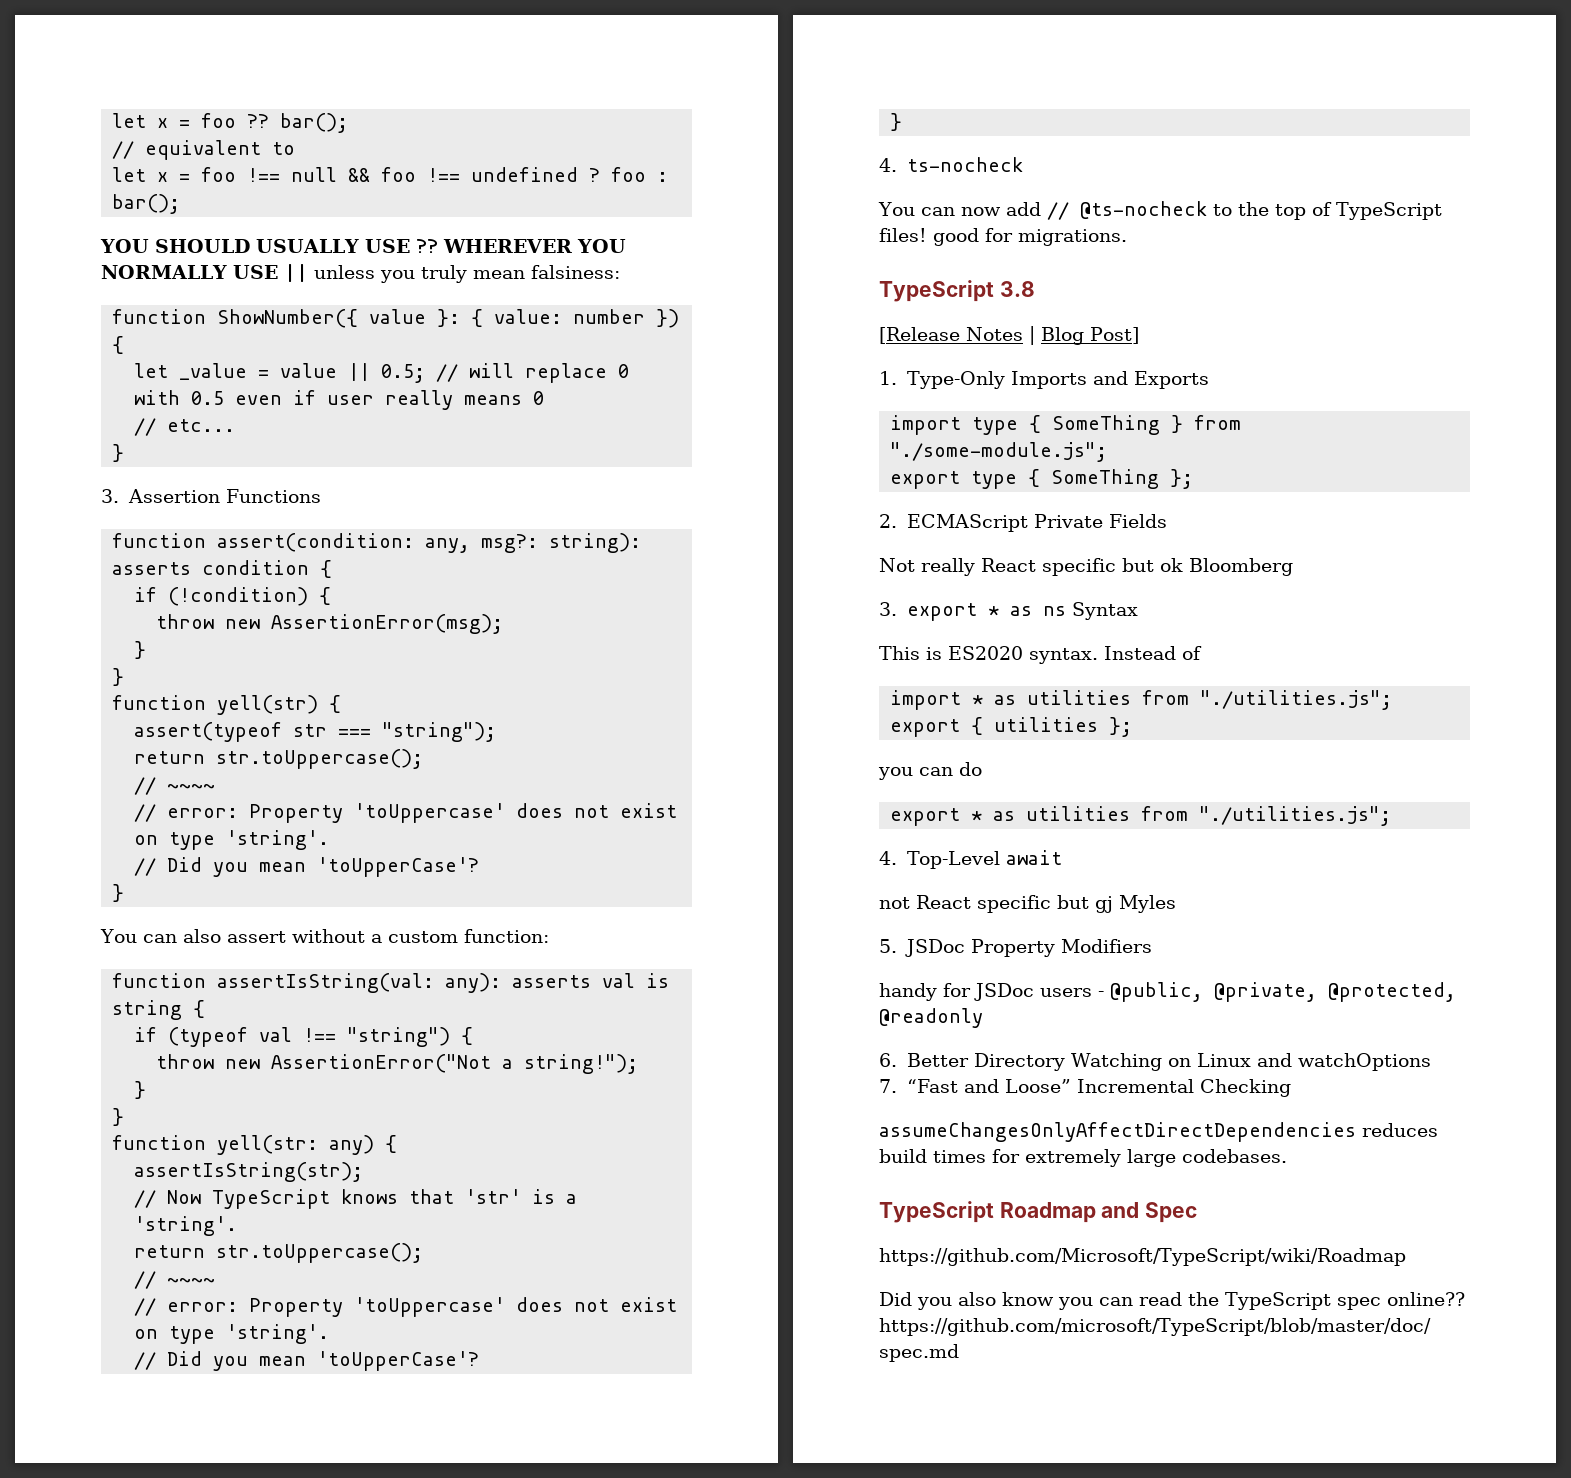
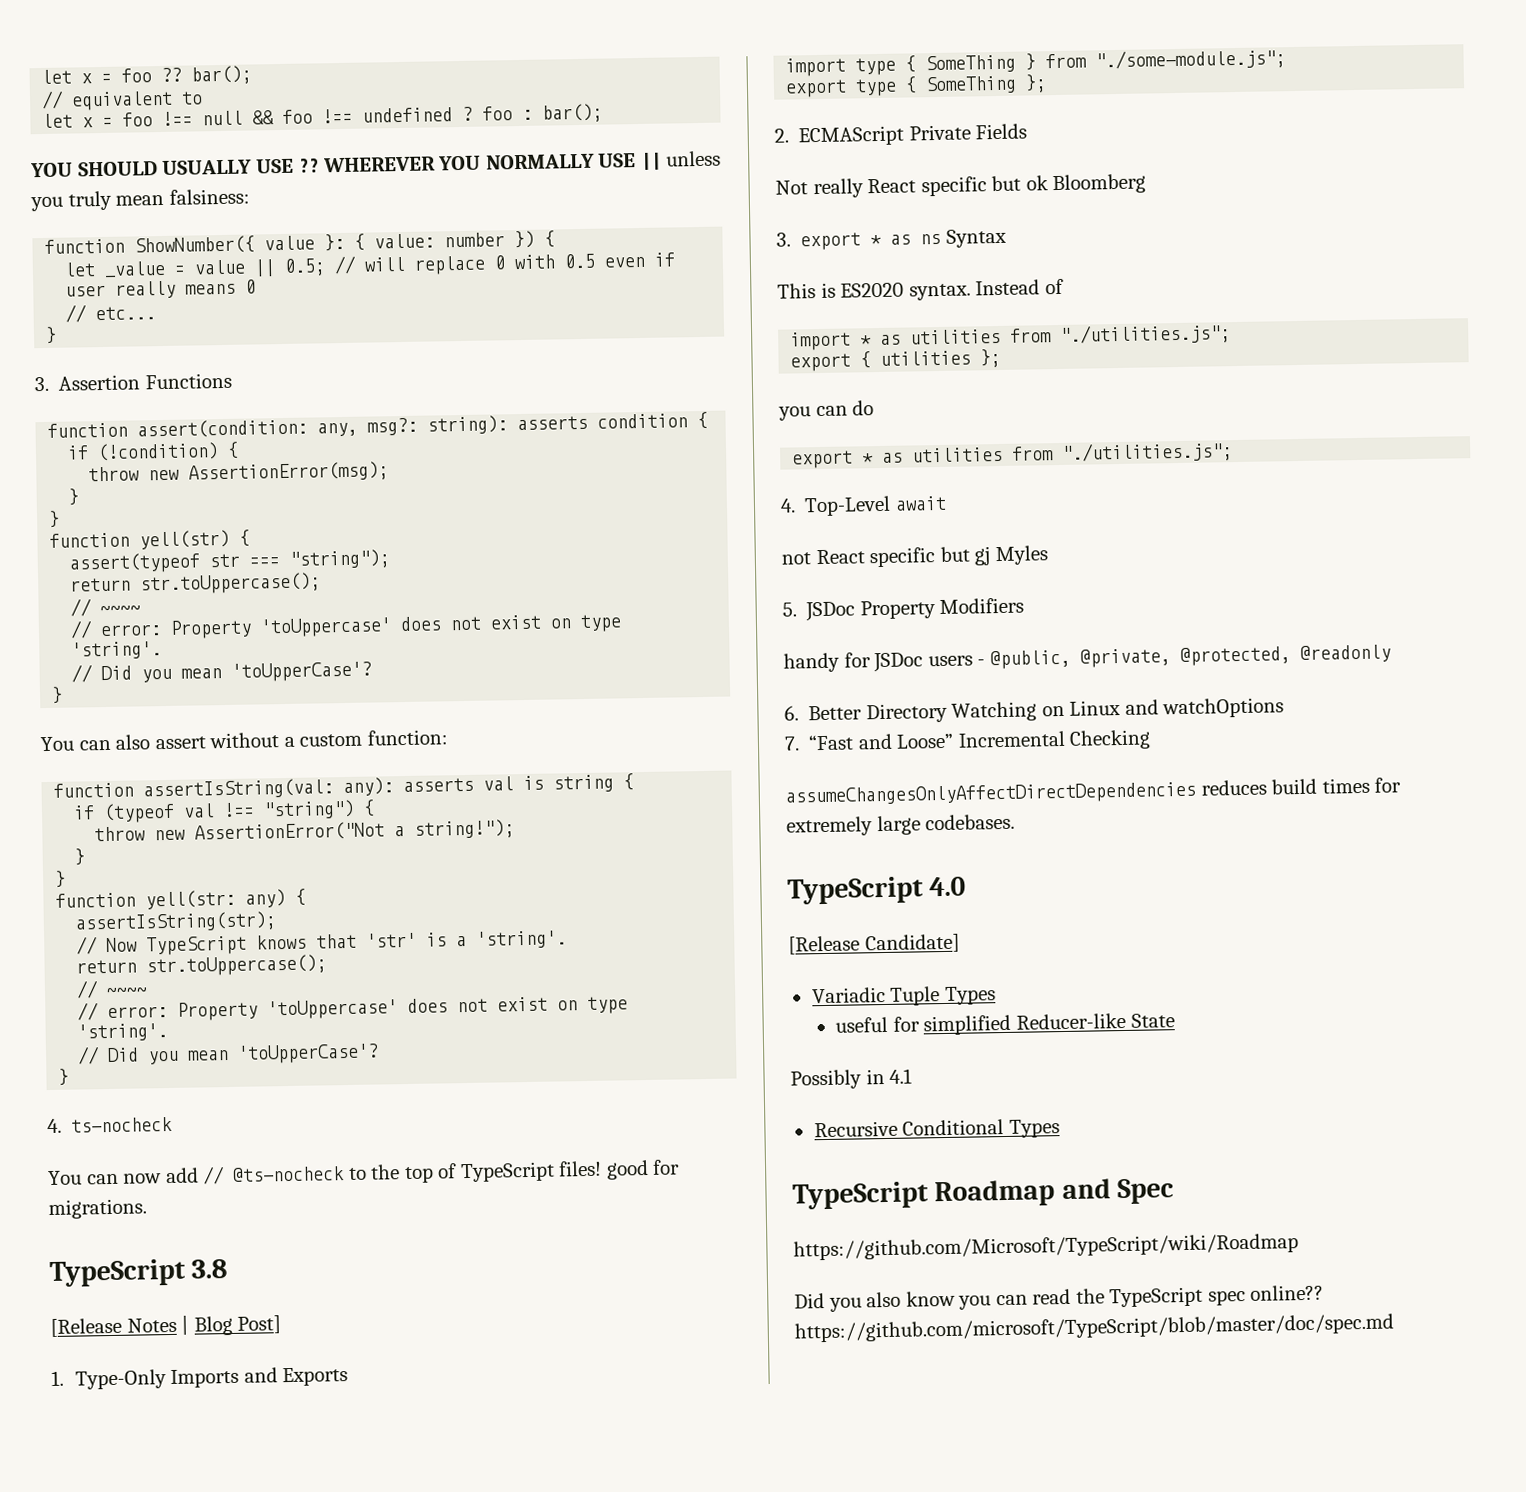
+ TypeScript 4.0
+ [Release Candidate]
+ Variadic Tuple Types
+ useful for simplified Reducer-like State
+ Possibly in 4.1
+ Recursive Conditional Types

